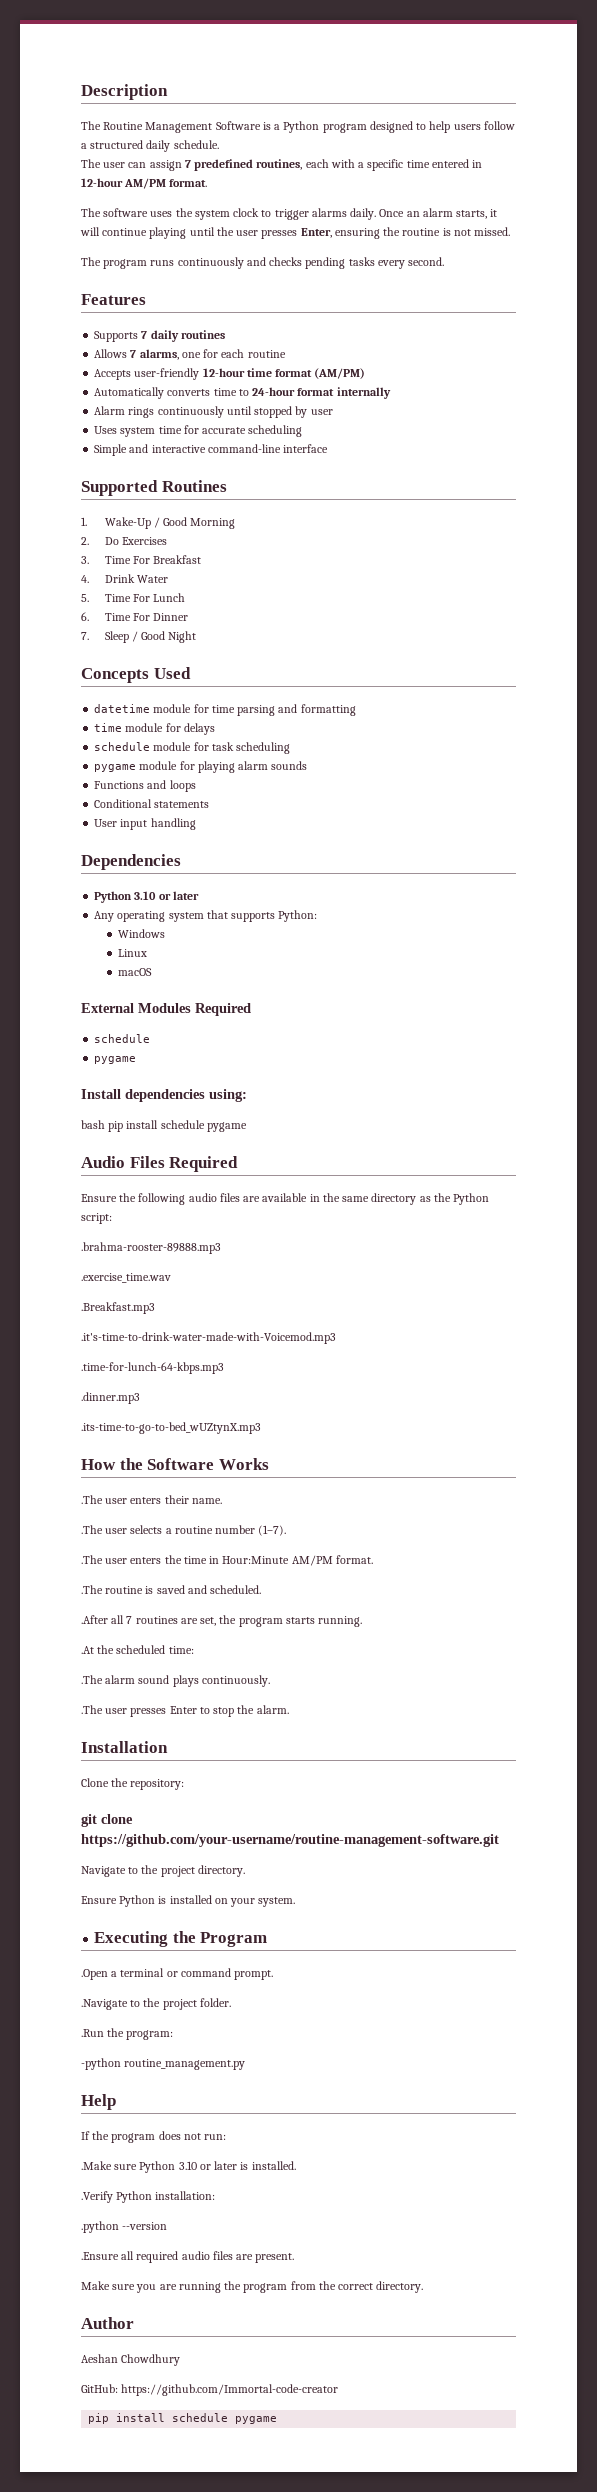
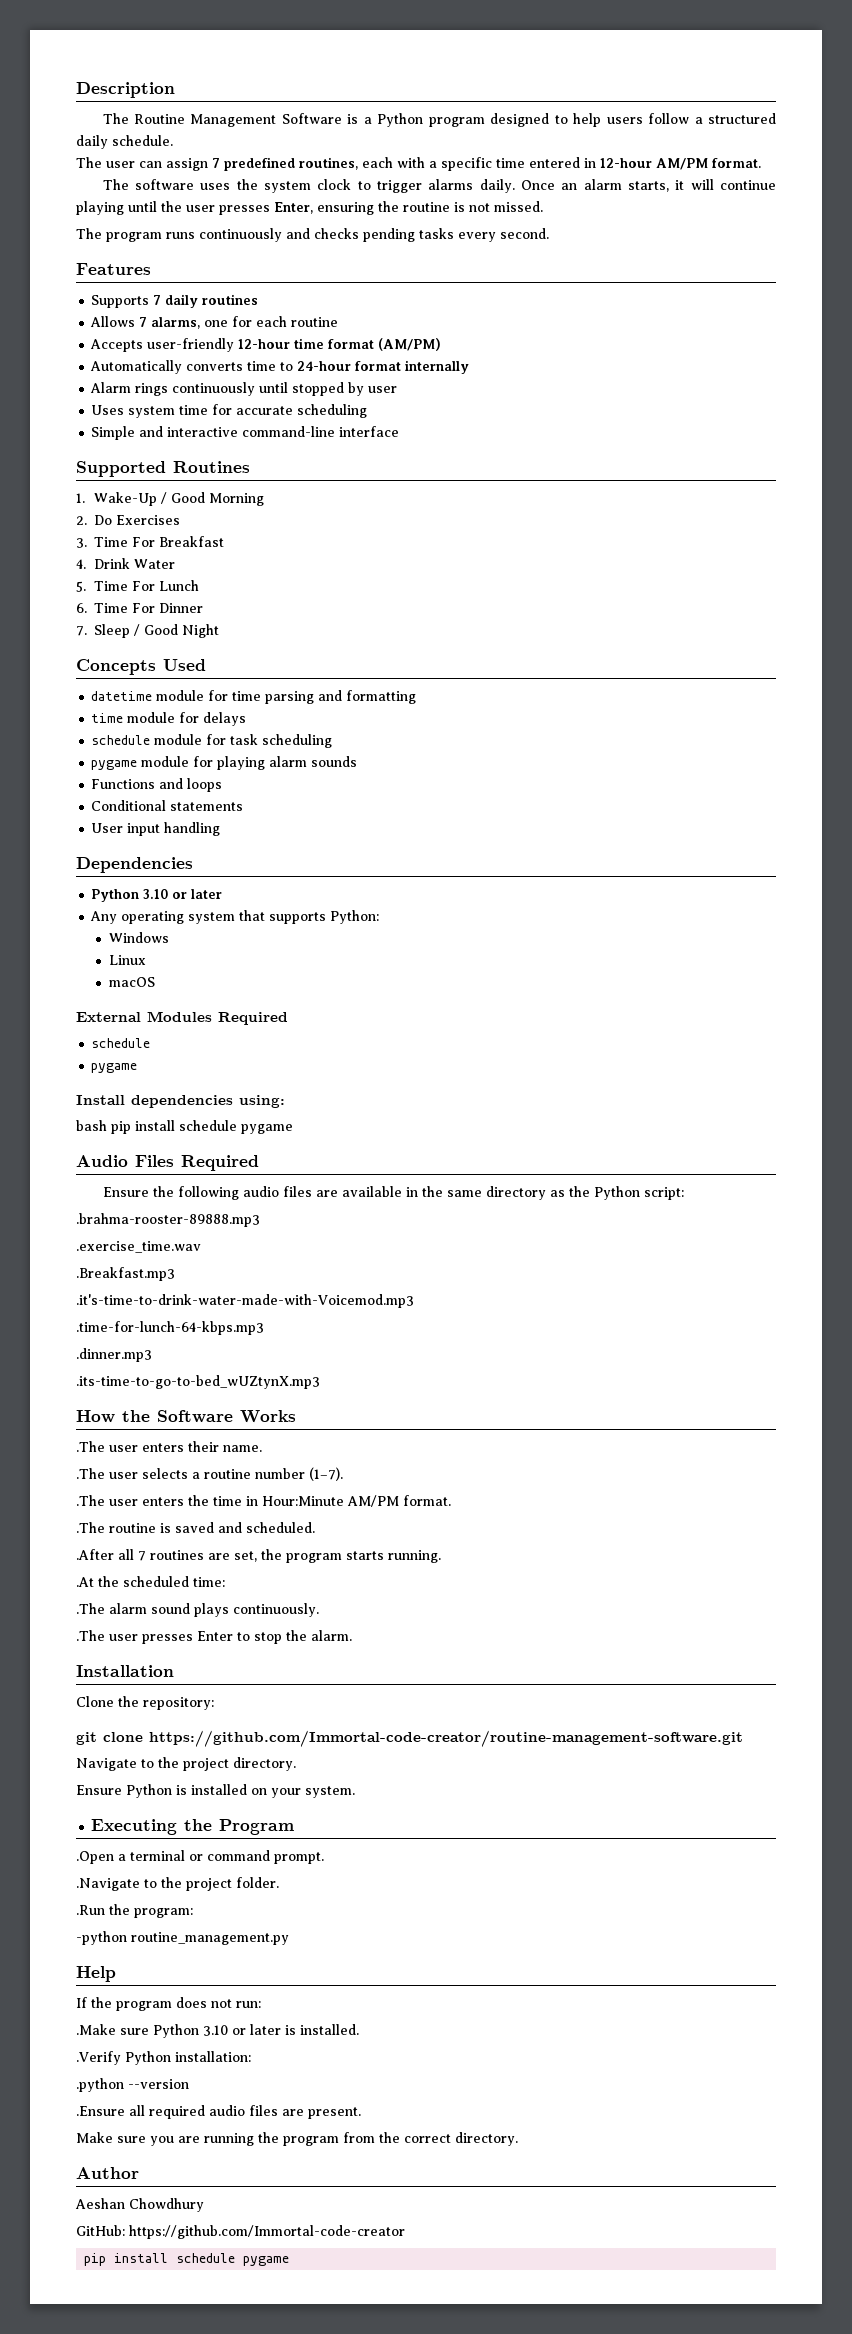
- git clone https://github.com/your-username/routine-management-software.git
+ git clone https://github.com/Immortal-code-creator/routine-management-software.git

